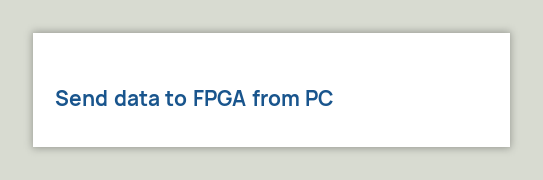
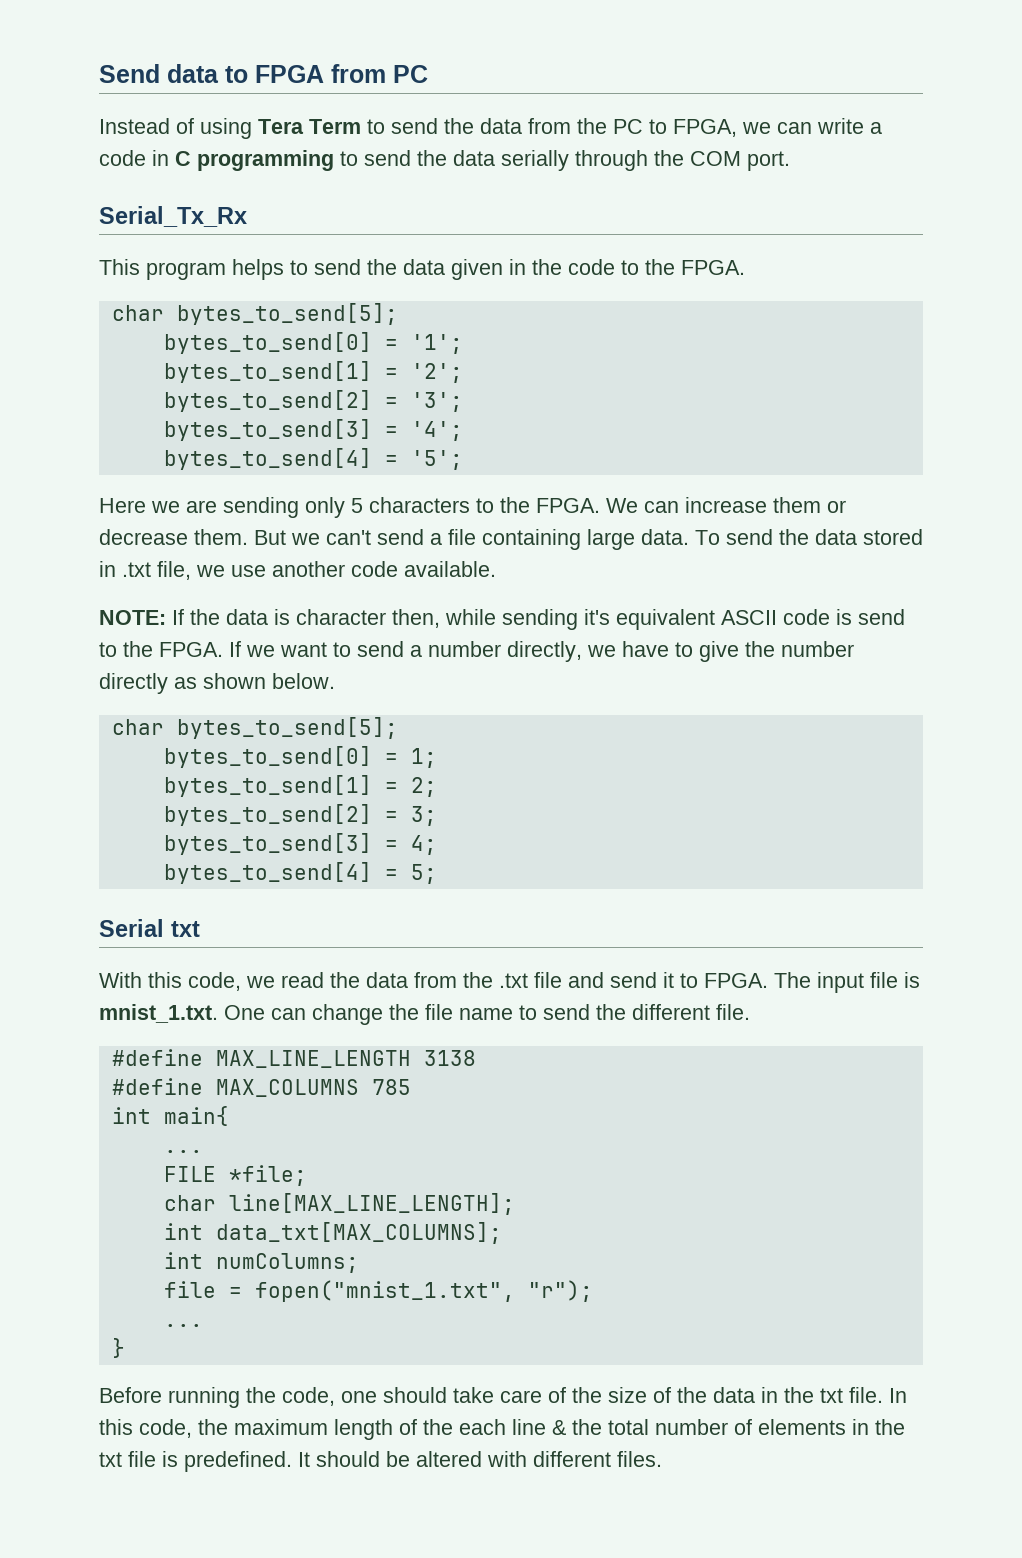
+ Instead of using Tera Term to send the data from the PC to FPGA, we can write a code in C programming to send the data serially through the COM port.
+ Serial_Tx_Rx
+ This program helps to send the data given in the code to the FPGA.
+ char bytes_to_send[5];
+ bytes_to_send[0] = '1';
+ bytes_to_send[1] = '2';
+ bytes_to_send[2] = '3';
+ bytes_to_send[3] = '4';
+ bytes_to_send[4] = '5';
+ Here we are sending only 5 characters to the FPGA. We can increase them or decrease them. But we can't send a file containing large data. To send the data stored in .txt file, we use another code available.
+ NOTE: If the data is character then, while sending it's equivalent ASCII code is send to the FPGA. If we want to send a number directly, we have to give the number directly as shown below.
+ char bytes_to_send[5];
+ bytes_to_send[0] = 1;
+ bytes_to_send[1] = 2;
+ bytes_to_send[2] = 3;
+ bytes_to_send[3] = 4;
+ bytes_to_send[4] = 5;
+ Serial txt
+ With this code, we read the data from the .txt file and send it to FPGA. The input file is mnist_1.txt. One can change the file name to send the different file.
+ #define MAX_LINE_LENGTH 3138
+ #define MAX_COLUMNS 785
+ int main{
+ ...
+ FILE *file;
+ char line[MAX_LINE_LENGTH];
+ int data_txt[MAX_COLUMNS];
+ int numColumns;
+ file = fopen("mnist_1.txt", "r");
+ ...
+ }
+ Before running the code, one should take care of the size of the data in the txt file. In this code, the maximum length of the each line & the total number of elements in the txt file is predefined. It should be altered with different files.

